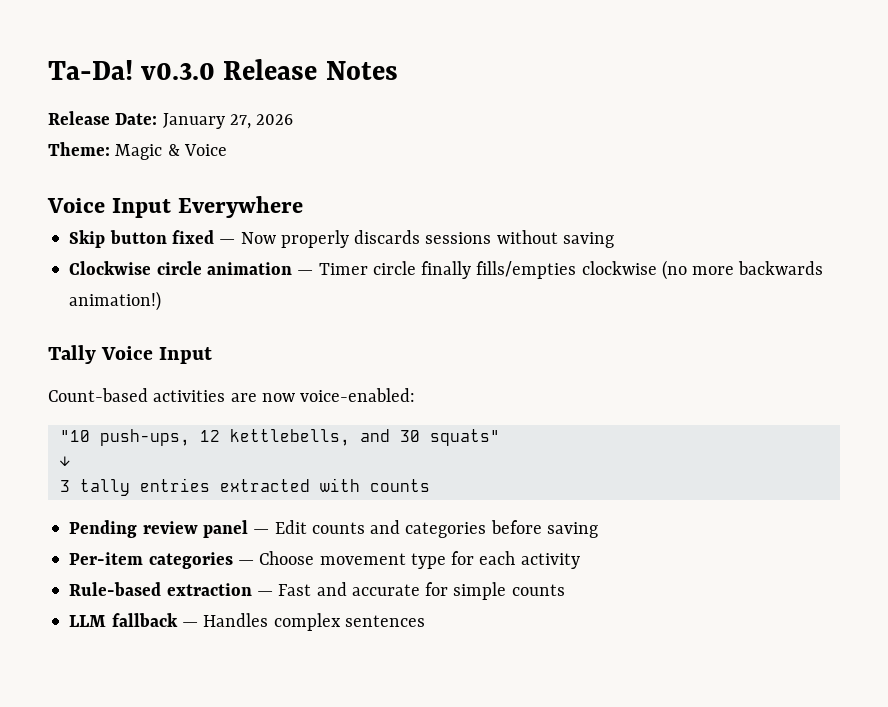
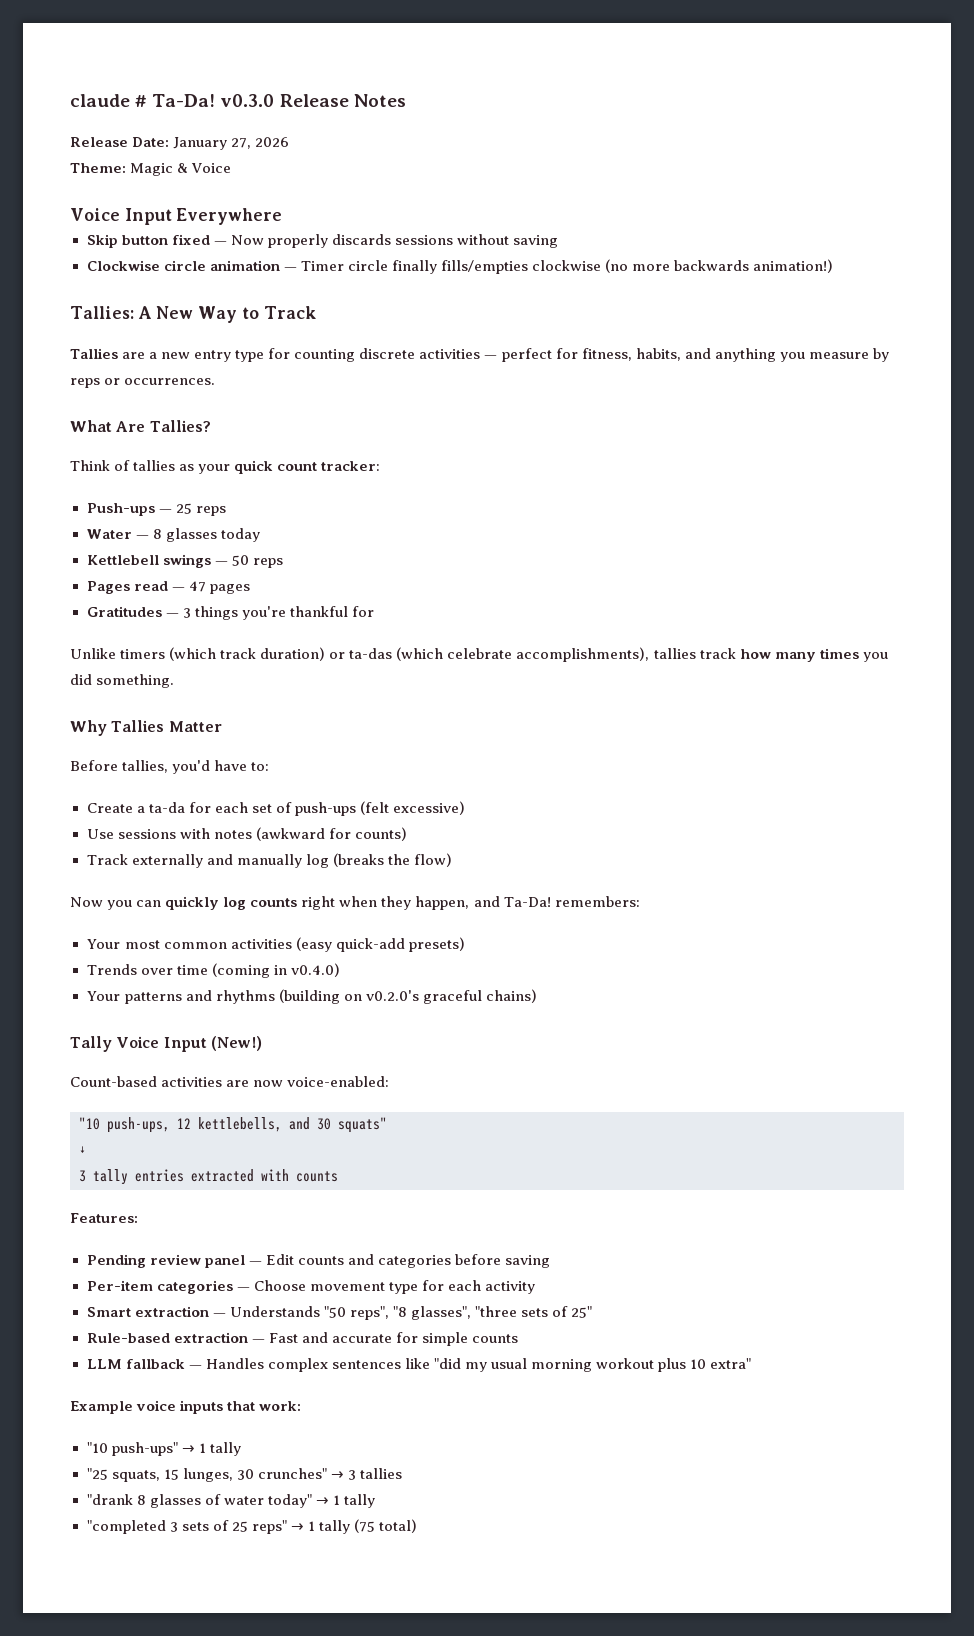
- Ta-Da! v0.3.0 Release Notes
+ claude # Ta-Da! v0.3.0 Release Notes
+ Tallies: A New Way to Track
+ Tallies are a new entry type for counting discrete activities — perfect for fitness, habits, and anything you measure by reps or occurrences.
+ What Are Tallies?
+ Think of tallies as your quick count tracker:
+ Push-ups — 25 reps
+ Water — 8 glasses today
+ Kettlebell swings — 50 reps
+ Pages read — 47 pages
+ Gratitudes — 3 things you're thankful for
+ Unlike timers (which track duration) or ta-das (which celebrate accomplishments), tallies track how many times you did something.
+ Why Tallies Matter
+ Before tallies, you'd have to:
+ Create a ta-da for each set of push-ups (felt excessive)
+ Use sessions with notes (awkward for counts)
+ Track externally and manually log (breaks the flow)
+ Now you can quickly log counts right when they happen, and Ta-Da! remembers:
+ Your most common activities (easy quick-add presets)
+ Trends over time (coming in v0.4.0)
+ Your patterns and rhythms (building on v0.2.0's graceful chains)
- Tally Voice Input
+ Tally Voice Input (New!)
+ Features:
+ Smart extraction — Understands "50 reps", "8 glasses", "three sets of 25"
- LLM fallback — Handles complex sentences
+ LLM fallback — Handles complex sentences like "did my usual morning workout plus 10 extra"
+ Example voice inputs that work:
+ "10 push-ups" → 1 tally
+ "25 squats, 15 lunges, 30 crunches" → 3 tallies
+ "drank 8 glasses of water today" → 1 tally
+ "completed 3 sets of 25 reps" → 1 tally (75 total)

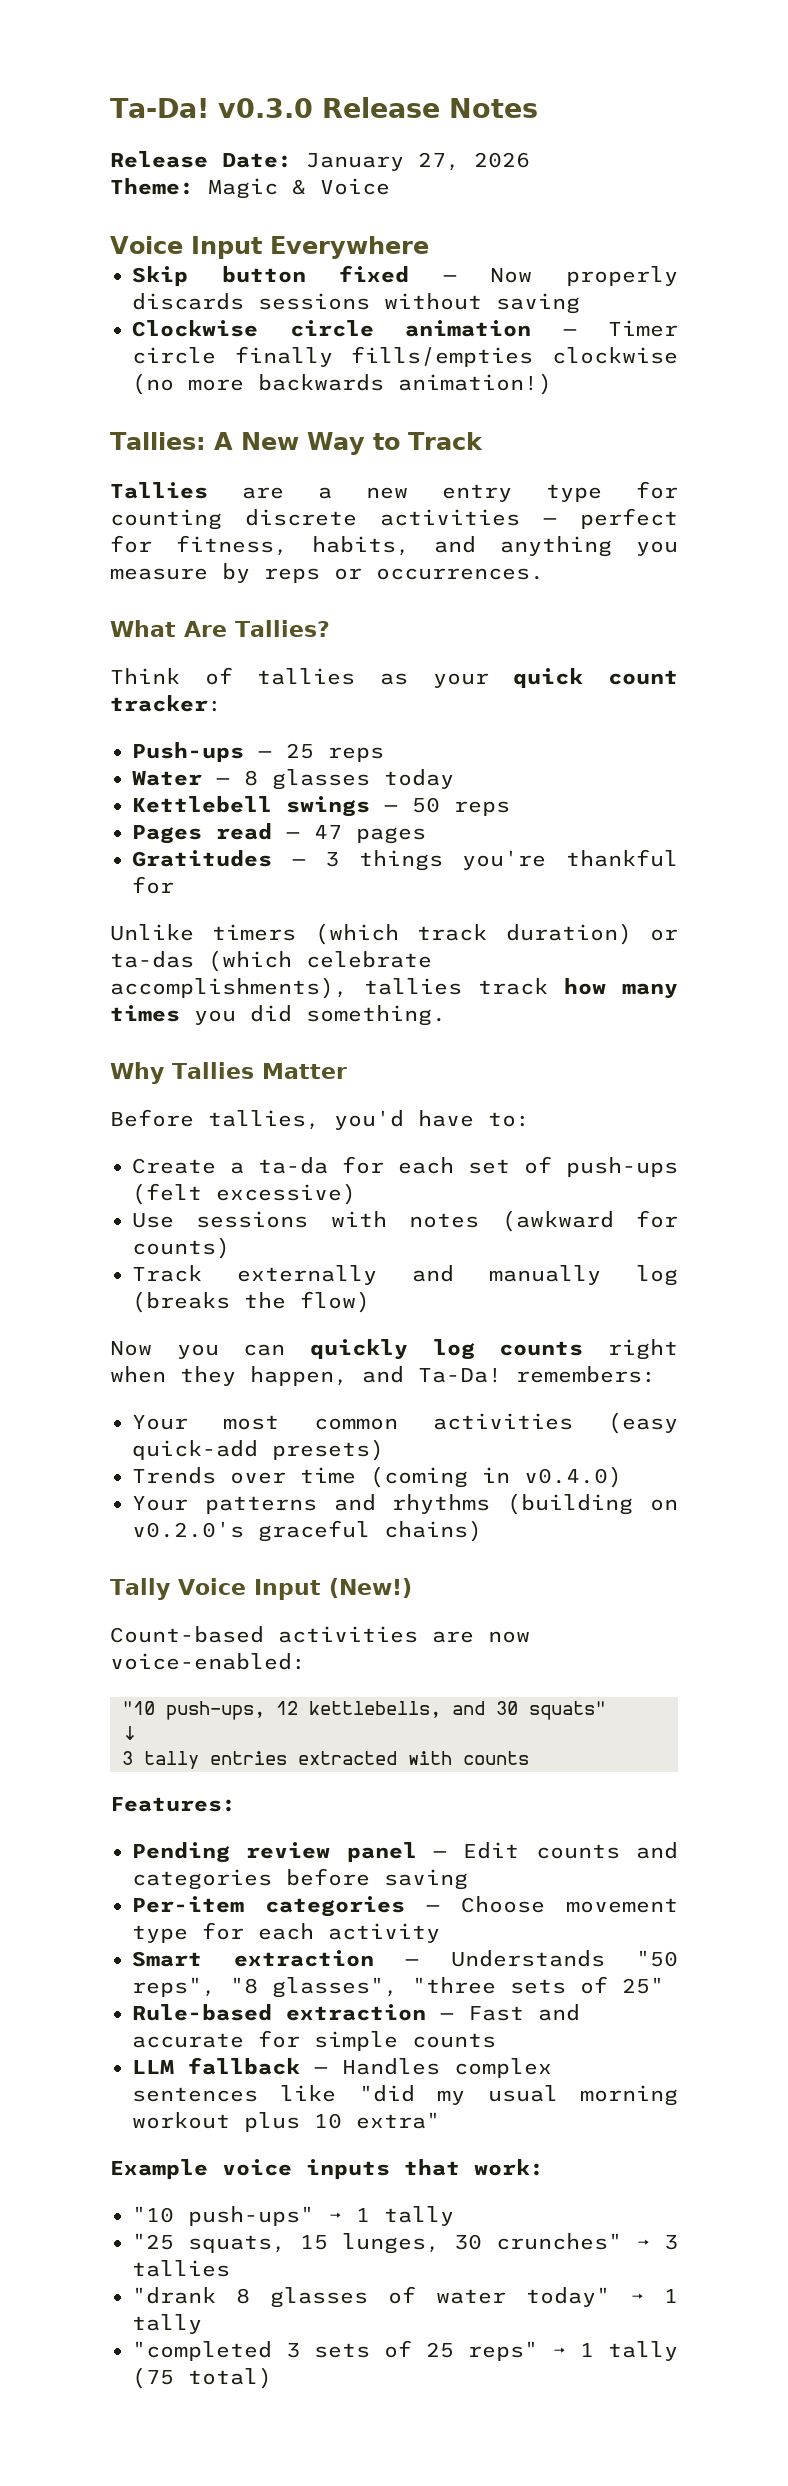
- claude # Ta-Da! v0.3.0 Release Notes
+ Ta-Da! v0.3.0 Release Notes

